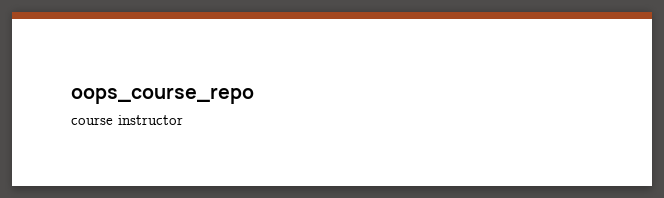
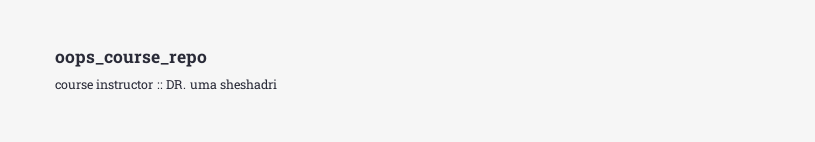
- course instructor
+ course instructor :: DR. uma sheshadri

